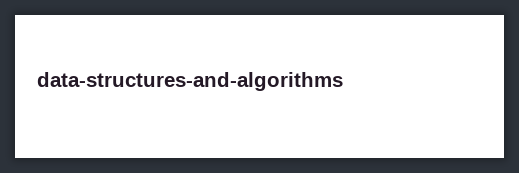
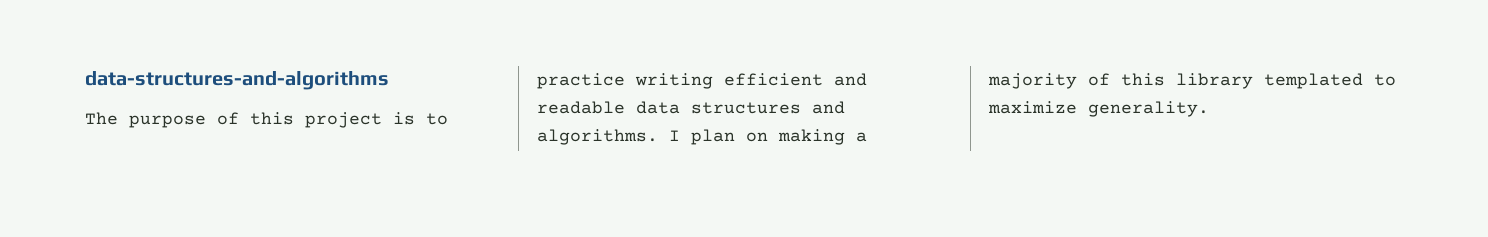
+ The purpose of this project is to practice writing efficient and readable data structures and algorithms. I plan on making a majority of this library templated to maximize generality.

